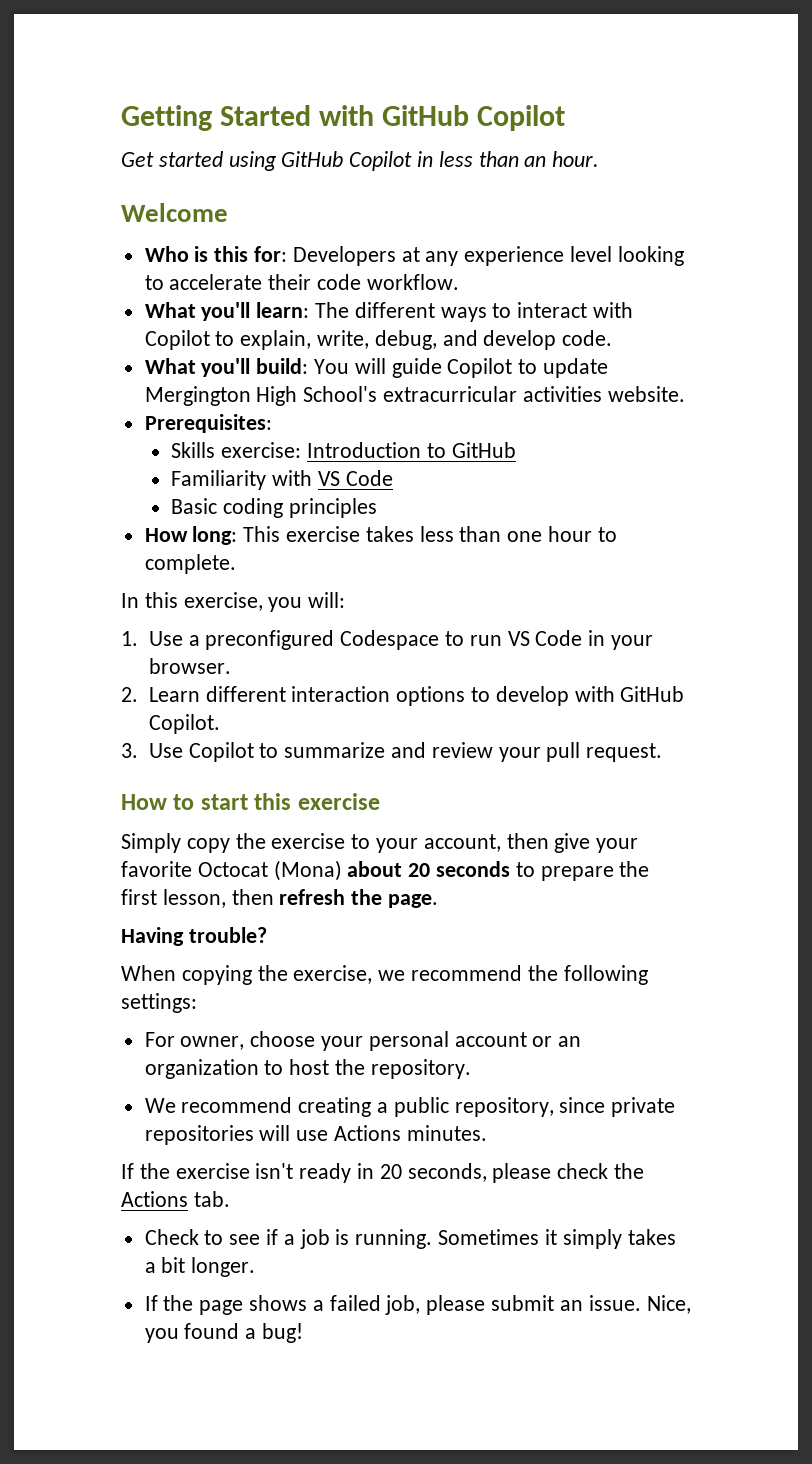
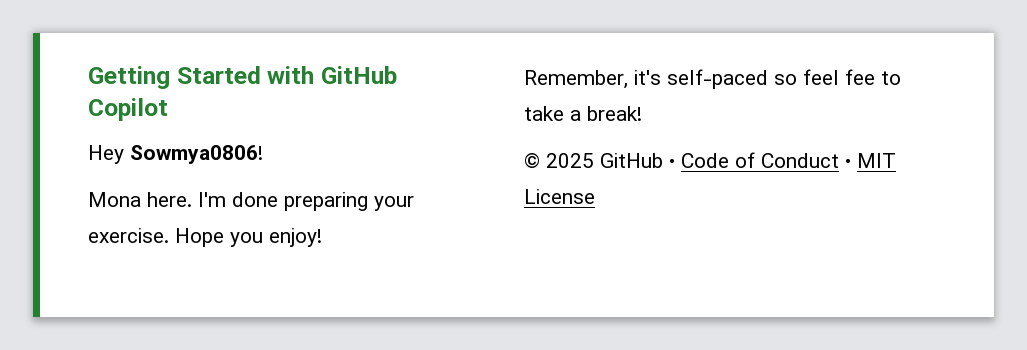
- Get started using GitHub Copilot in less than an hour.
- Welcome
- Who is this for: Developers at any experience level looking to accelerate their code workflow.
- What you'll learn: The different ways to interact with Copilot to explain, write, debug, and develop code.
- What you'll build: You will guide Copilot to update Mergington High School's extracurricular activities website.
- Prerequisites:
- Skills exercise: Introduction to GitHub
- Familiarity with VS Code
- Basic coding principles
- How long: This exercise takes less than one hour to complete.
- In this exercise, you will:
- 1. Use a preconfigured Codespace to run VS Code in your browser.
- 2. Learn different interaction options to develop with GitHub Copilot.
- 3. Use Copilot to summarize and review your pull request.
- How to start this exercise
- Simply copy the exercise to your account, then give your favorite Octocat (Mona) about 20 seconds to prepare the first lesson, then refresh the page.
- Having trouble?
- When copying the exercise, we recommend the following settings:
- For owner, choose your personal account or an organization to host the repository.
- We recommend creating a public repository, since private repositories will use Actions minutes.
- If the exercise isn't ready in 20 seconds, please check the Actions tab.
- Check to see if a job is running. Sometimes it simply takes a bit longer.
- If the page shows a failed job, please submit an issue. Nice, you found a bug!
+ Hey Sowmya0806!
+ Mona here. I'm done preparing your exercise. Hope you enjoy!
+ Remember, it's self-paced so feel fee to take a break!
+ © 2025 GitHub • Code of Conduct • MIT License

